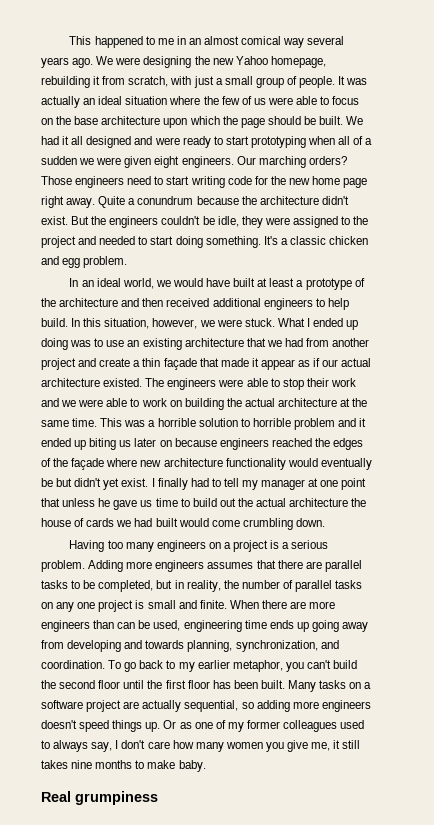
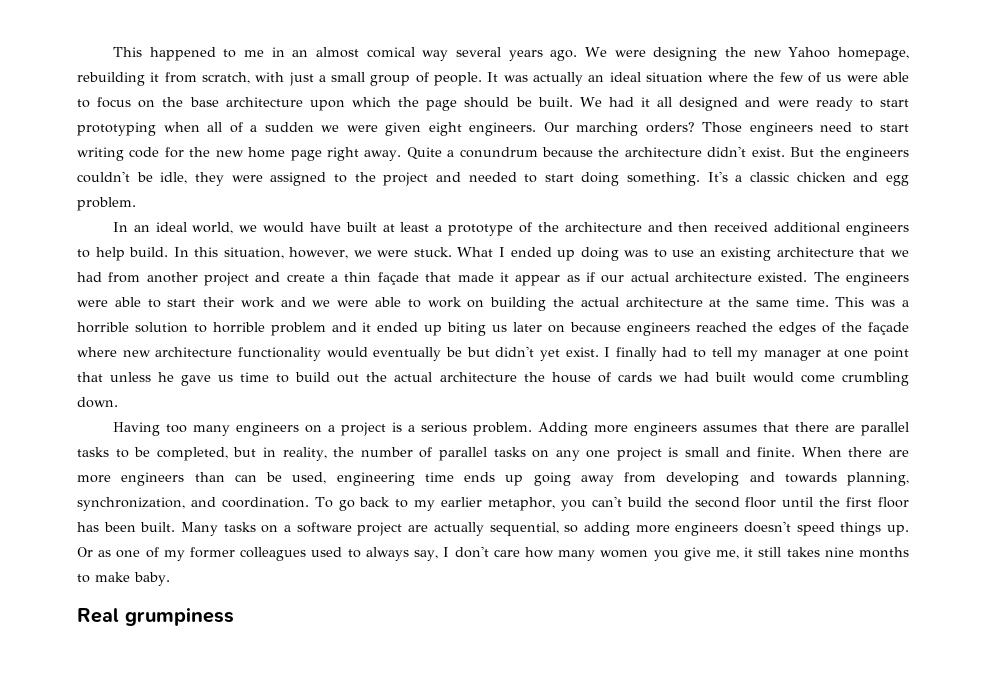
- The engineers were able to stop their work and we were able to work on building the actual architecture at the same time.
+ The engineers were able to start their work and we were able to work on building the actual architecture at the same time.

